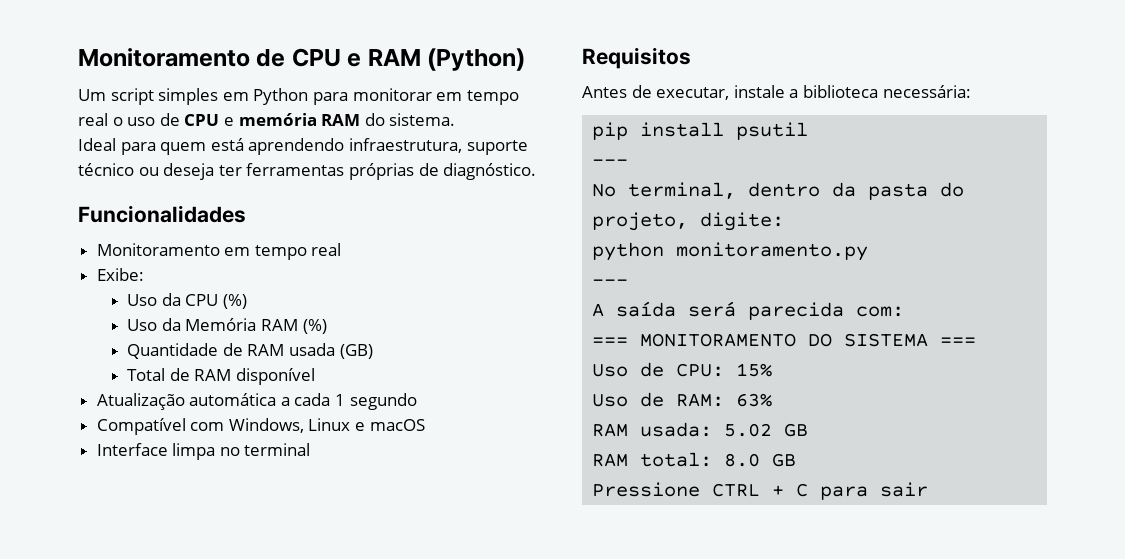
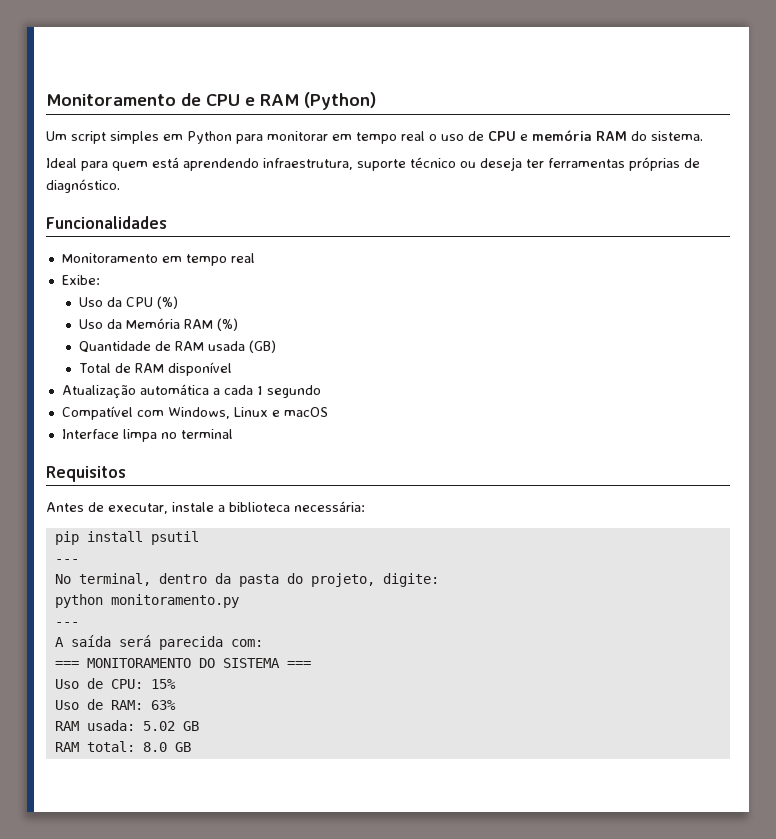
- Pressione CTRL + C para sair

